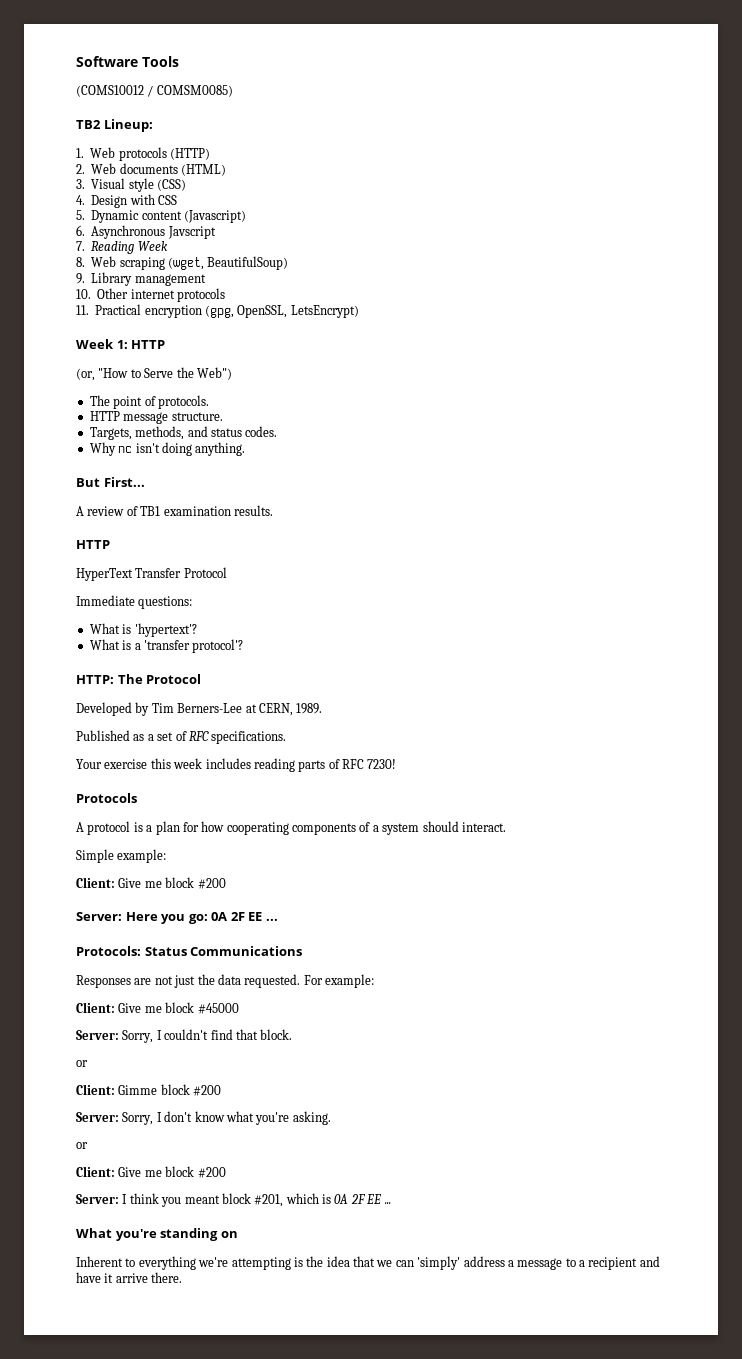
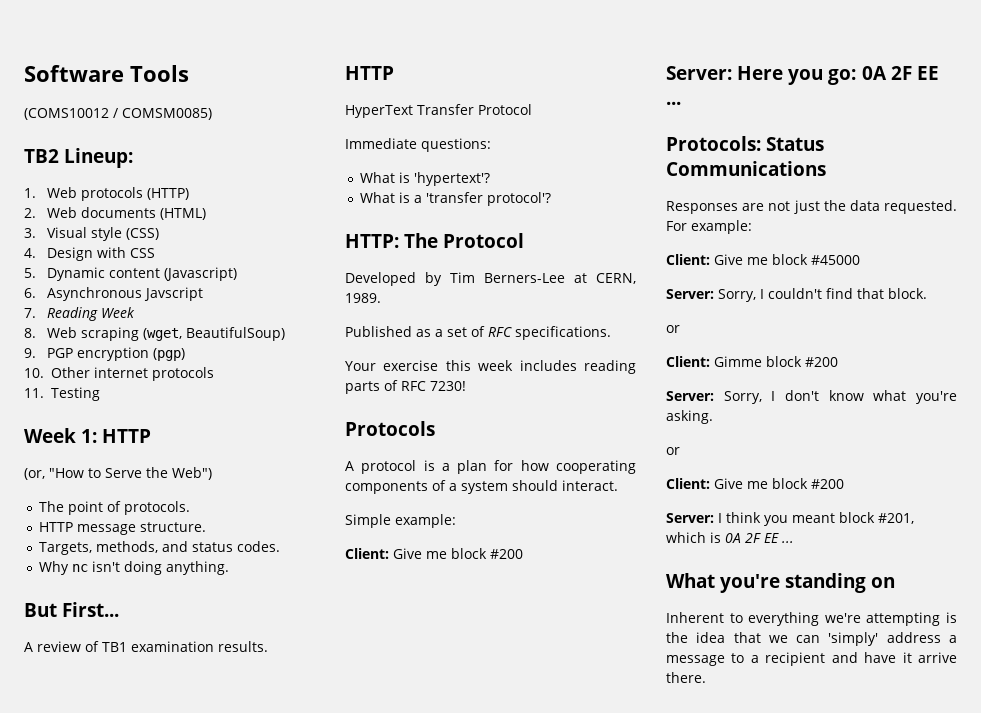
- 9. Library management
+ 9. PGP encryption (pgp)
- 11. Practical encryption (gpg, OpenSSL, LetsEncrypt)
+ 11. Testing

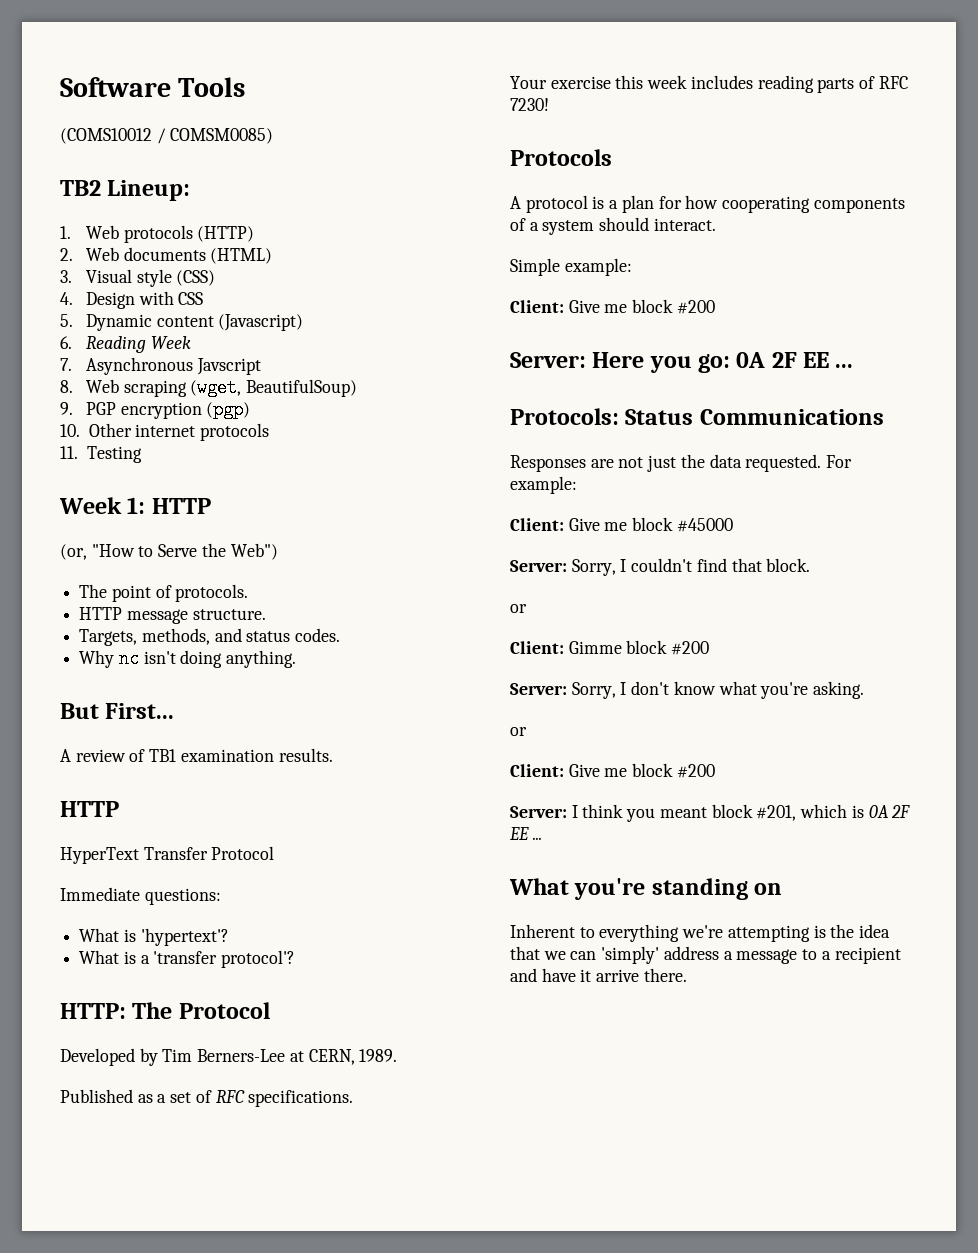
- 6. Asynchronous Javscript
+ 6. Reading Week
+ 7. Asynchronous Javscript
- 7. Reading Week

